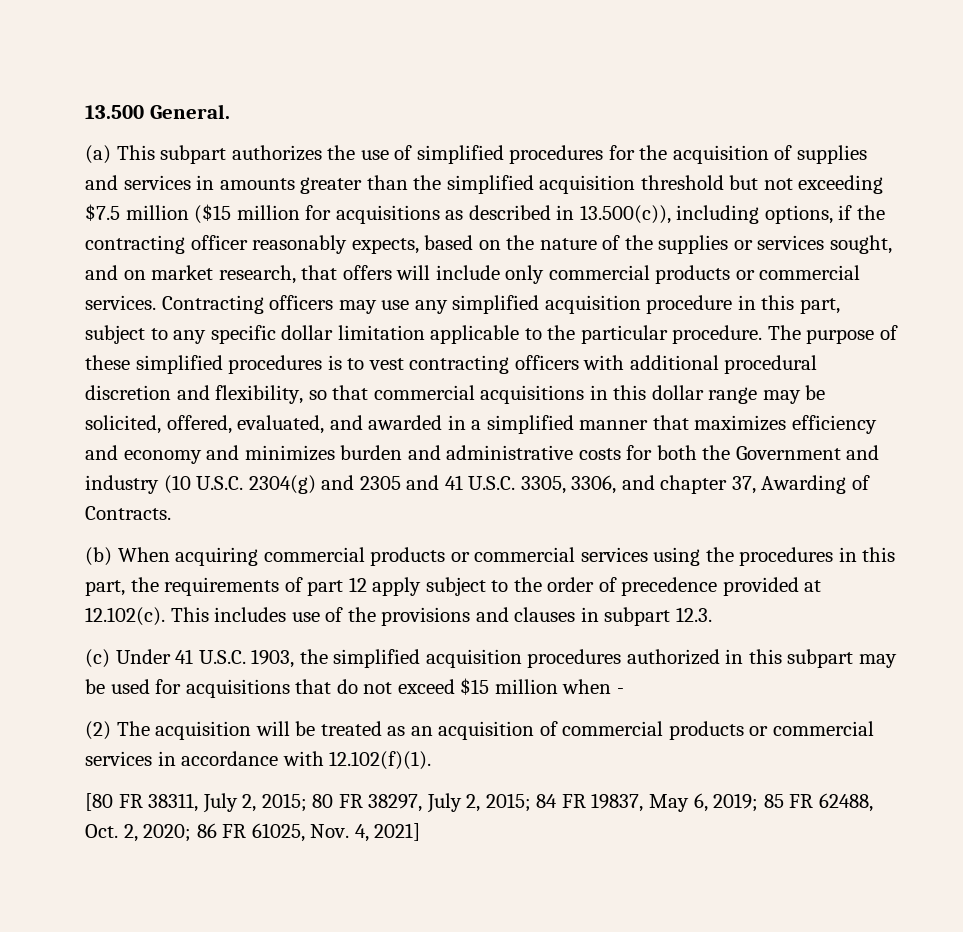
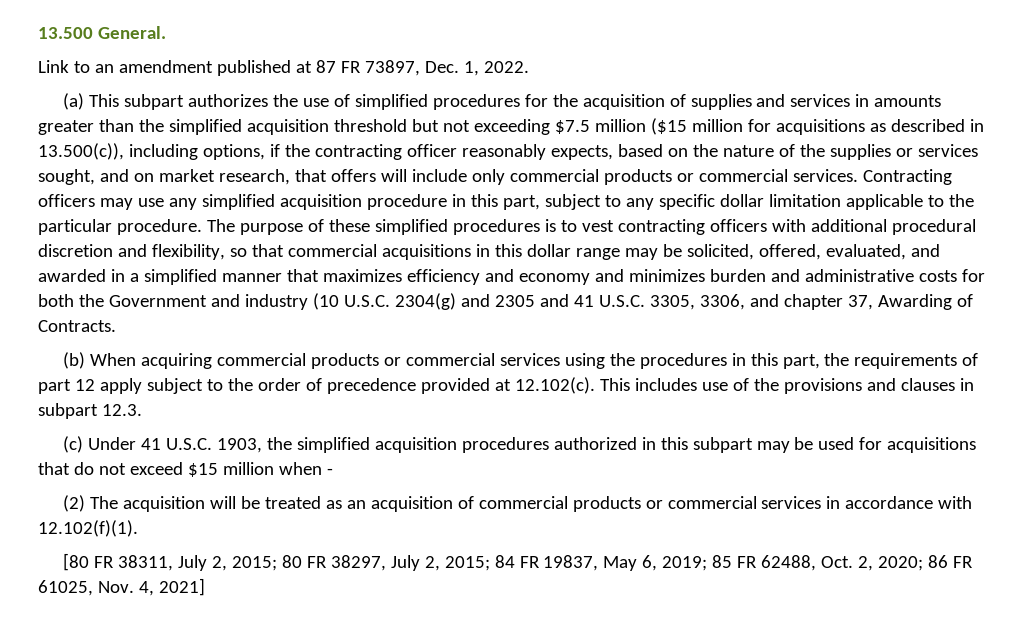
+ Link to an amendment published at 87 FR 73897, Dec. 1, 2022.

